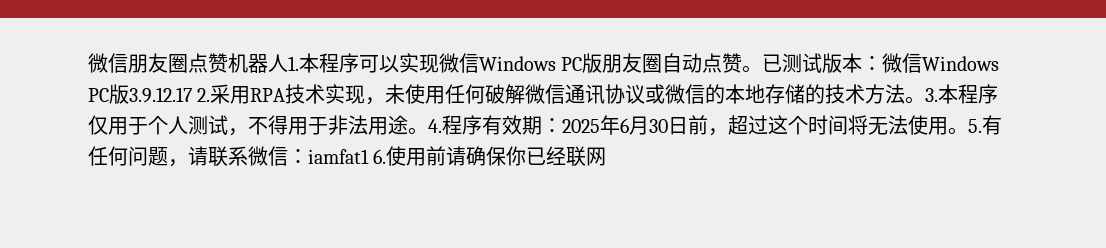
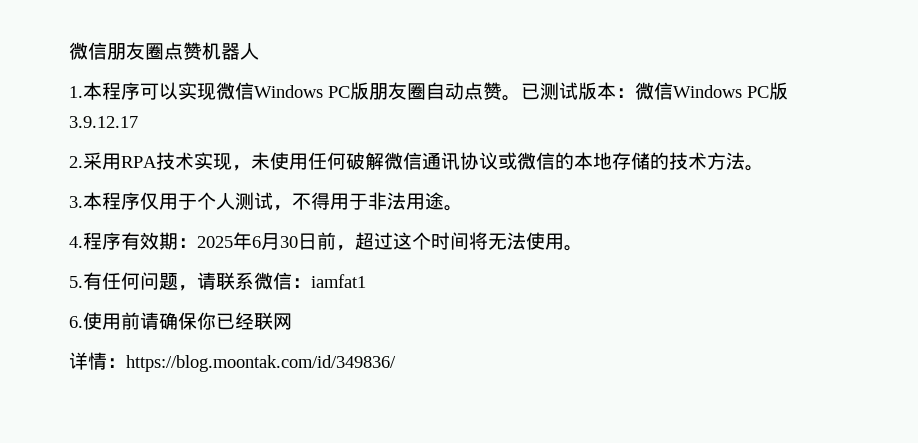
- 微信朋友圈点赞机器人1.本程序可以实现微信Windows PC版朋友圈自动点赞。
+ 微信朋友圈点赞机器人
+ 1.本程序可以实现微信Windows PC版朋友圈自动点赞。
- 微信Windows PC版3.9.12.17 2.采用RPA技术实现，未使用任何破解微信通讯协议或微信的本地存储的技术方法。3.本程序仅用于个人测试，不得用于非法用途。4.程序有效期：
+ 微信Windows PC版3.9.12.17
+ 2.采用RPA技术实现，未使用任何破解微信通讯协议或微信的本地存储的技术方法。
+ 3.本程序仅用于个人测试，不得用于非法用途。
+ 4.程序有效期：
- 2025年6月30日前，超过这个时间将无法使用。5.有任何问题，请联系微信：
+ 2025年6月30日前，超过这个时间将无法使用。
+ 5.有任何问题，请联系微信：
- iamfat1 6.使用前请确保你已经联网
+ iamfat1
+ 6.使用前请确保你已经联网
+ 详情：https://blog.moontak.com/id/349836/

